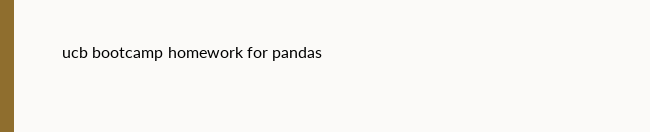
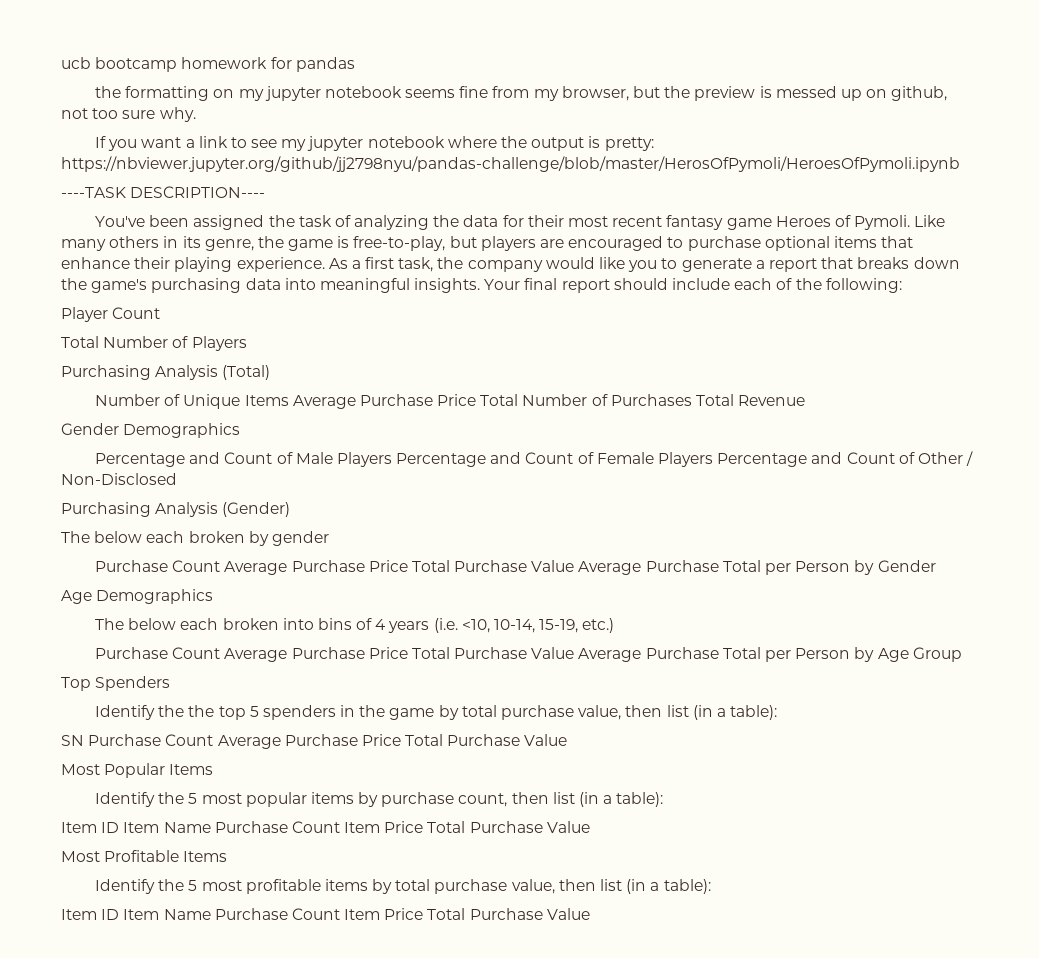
+ the formatting on my jupyter notebook seems fine from my browser, but the preview is messed up on github, not too sure why.
+ If you want a link to see my jupyter notebook where the output is pretty: https://nbviewer.jupyter.org/github/jj2798nyu/pandas-challenge/blob/master/HerosOfPymoli/HeroesOfPymoli.ipynb
+ ----TASK DESCRIPTION----
+ You've been assigned the task of analyzing the data for their most recent fantasy game Heroes of Pymoli. Like many others in its genre, the game is free-to-play, but players are encouraged to purchase optional items that enhance their playing experience. As a first task, the company would like you to generate a report that breaks down the game's purchasing data into meaningful insights. Your final report should include each of the following:
+ Player Count
+ Total Number of Players
+ Purchasing Analysis (Total)
+ Number of Unique Items Average Purchase Price Total Number of Purchases Total Revenue
+ Gender Demographics
+ Percentage and Count of Male Players Percentage and Count of Female Players Percentage and Count of Other / Non-Disclosed
+ Purchasing Analysis (Gender)
+ The below each broken by gender
+ Purchase Count Average Purchase Price Total Purchase Value Average Purchase Total per Person by Gender
+ Age Demographics
+ The below each broken into bins of 4 years (i.e. <10, 10-14, 15-19, etc.)
+ Purchase Count Average Purchase Price Total Purchase Value Average Purchase Total per Person by Age Group
+ Top Spenders
+ Identify the the top 5 spenders in the game by total purchase value, then list (in a table):
+ SN Purchase Count Average Purchase Price Total Purchase Value
+ Most Popular Items
+ Identify the 5 most popular items by purchase count, then list (in a table):
+ Item ID Item Name Purchase Count Item Price Total Purchase Value
+ Most Profitable Items
+ Identify the 5 most profitable items by total purchase value, then list (in a table):
+ Item ID Item Name Purchase Count Item Price Total Purchase Value

